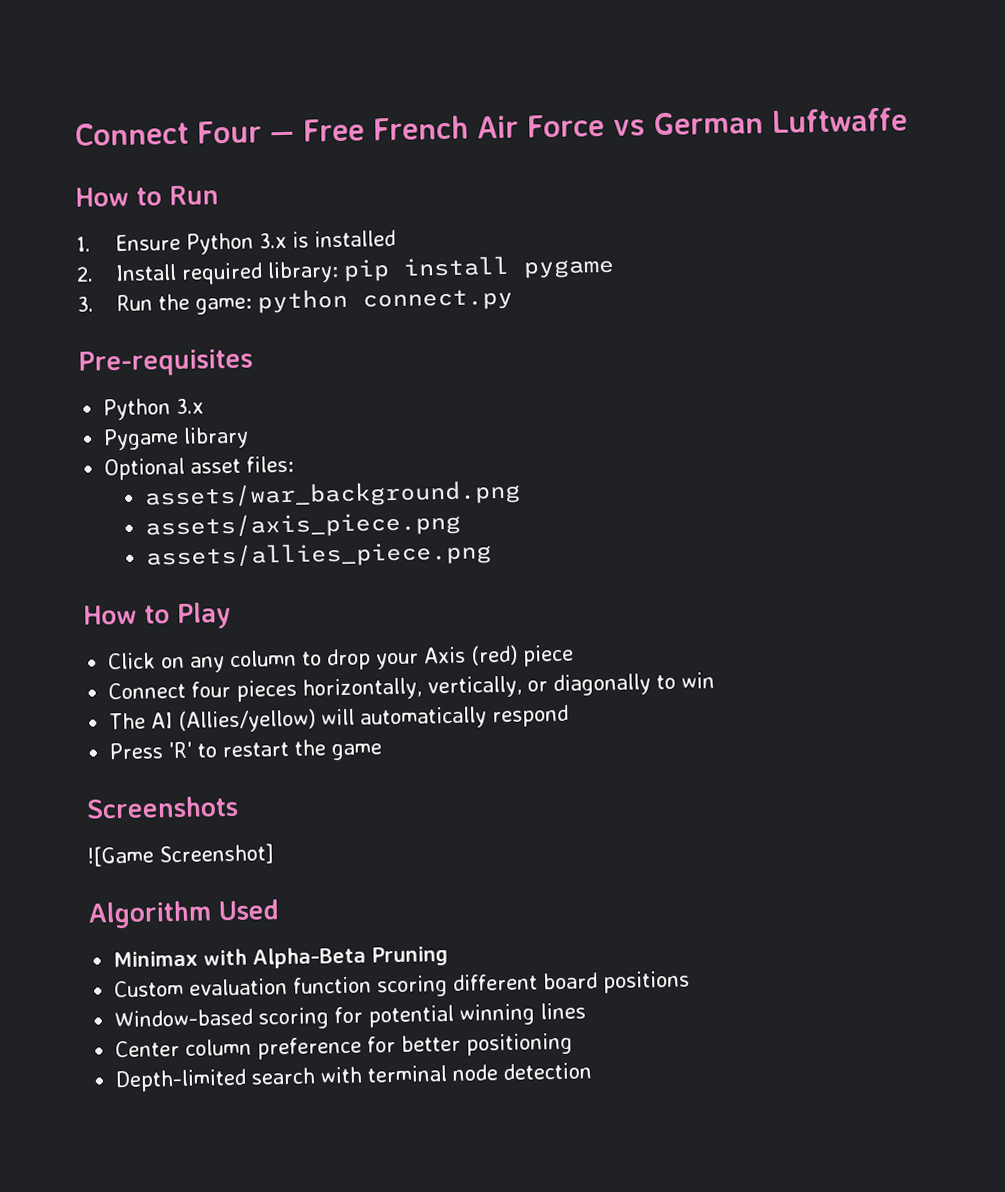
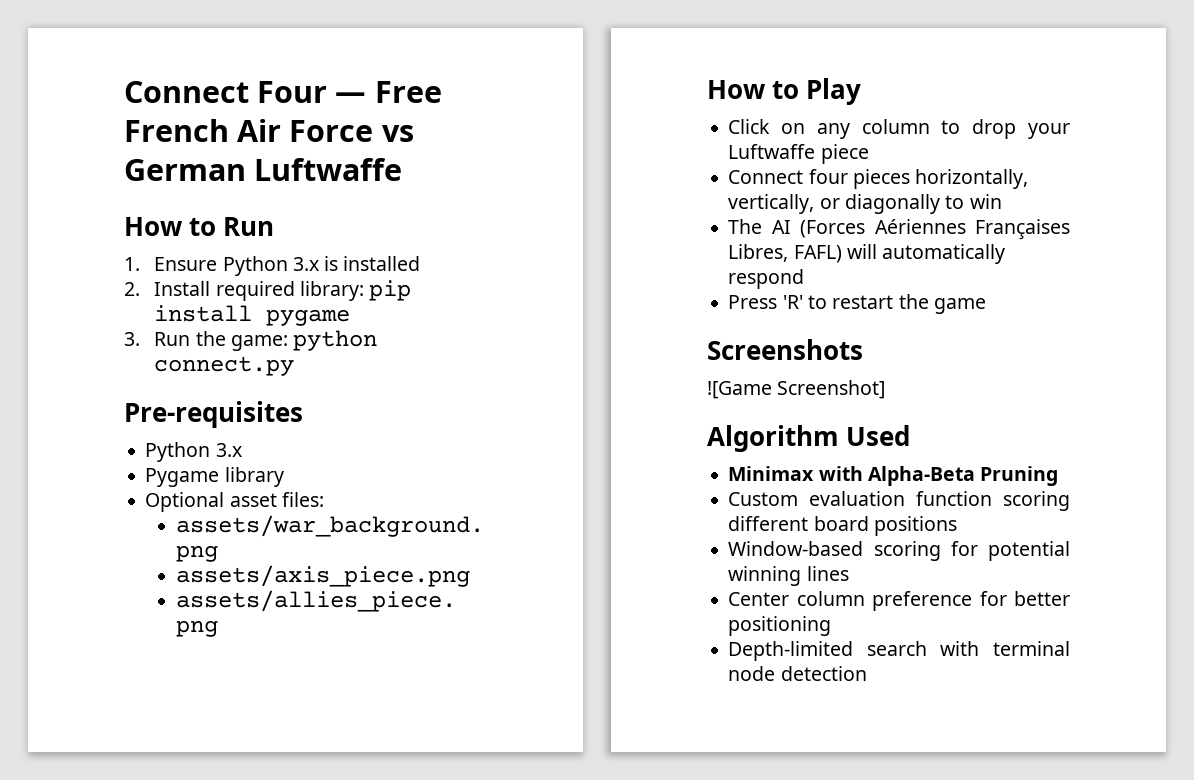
- Click on any column to drop your Axis (red) piece
+ Click on any column to drop your Luftwaffe piece
- The AI (Allies/yellow) will automatically respond
+ The AI (Forces Aériennes Françaises Libres, FAFL) will automatically respond

